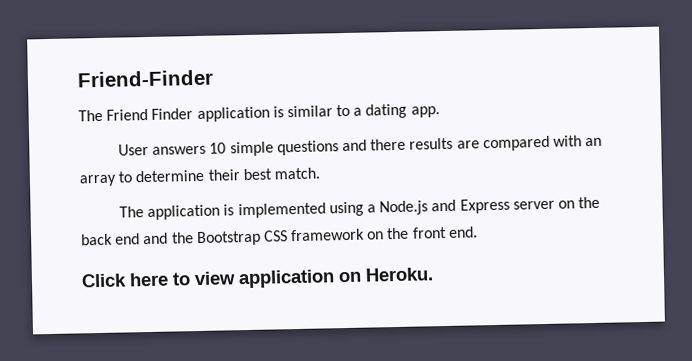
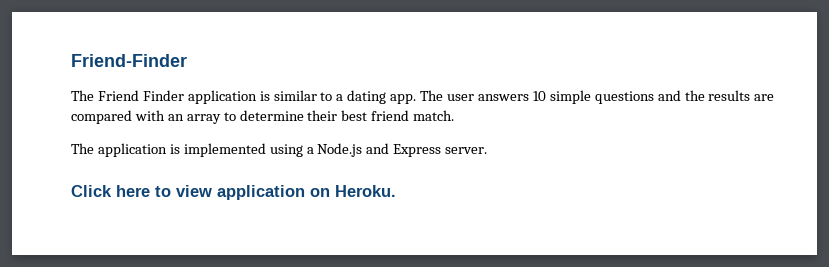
- The Friend Finder application is similar to a dating app.
- User answers 10 simple questions and there results are compared with an array to determine their best match.
+ The Friend Finder application is similar to a dating app. The user answers 10 simple questions and the results are compared with an array to determine their best friend match.
- The application is implemented using a Node.js and Express server on the back end and the Bootstrap CSS framework on the front end.
+ The application is implemented using a Node.js and Express server.

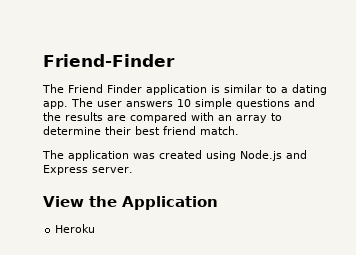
- The application is implemented using a Node.js and Express server.
+ The application was created using Node.js and Express server.
- Click here to view application on Heroku.
+ View the Application
+ Heroku

